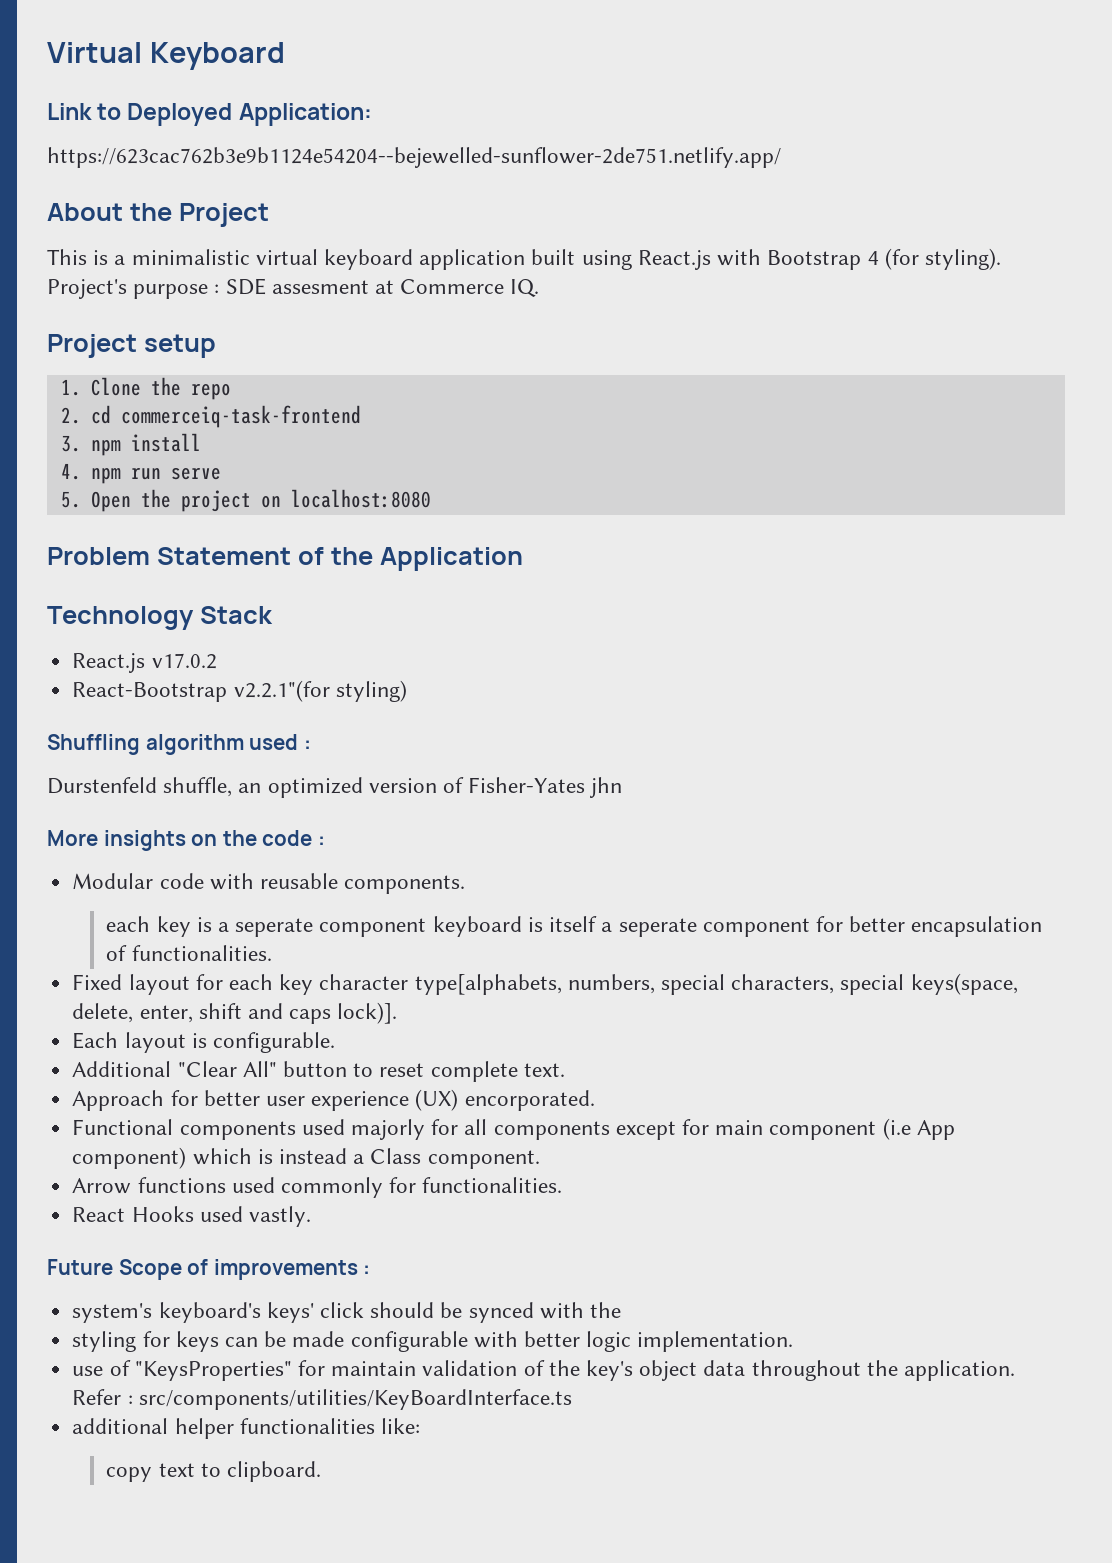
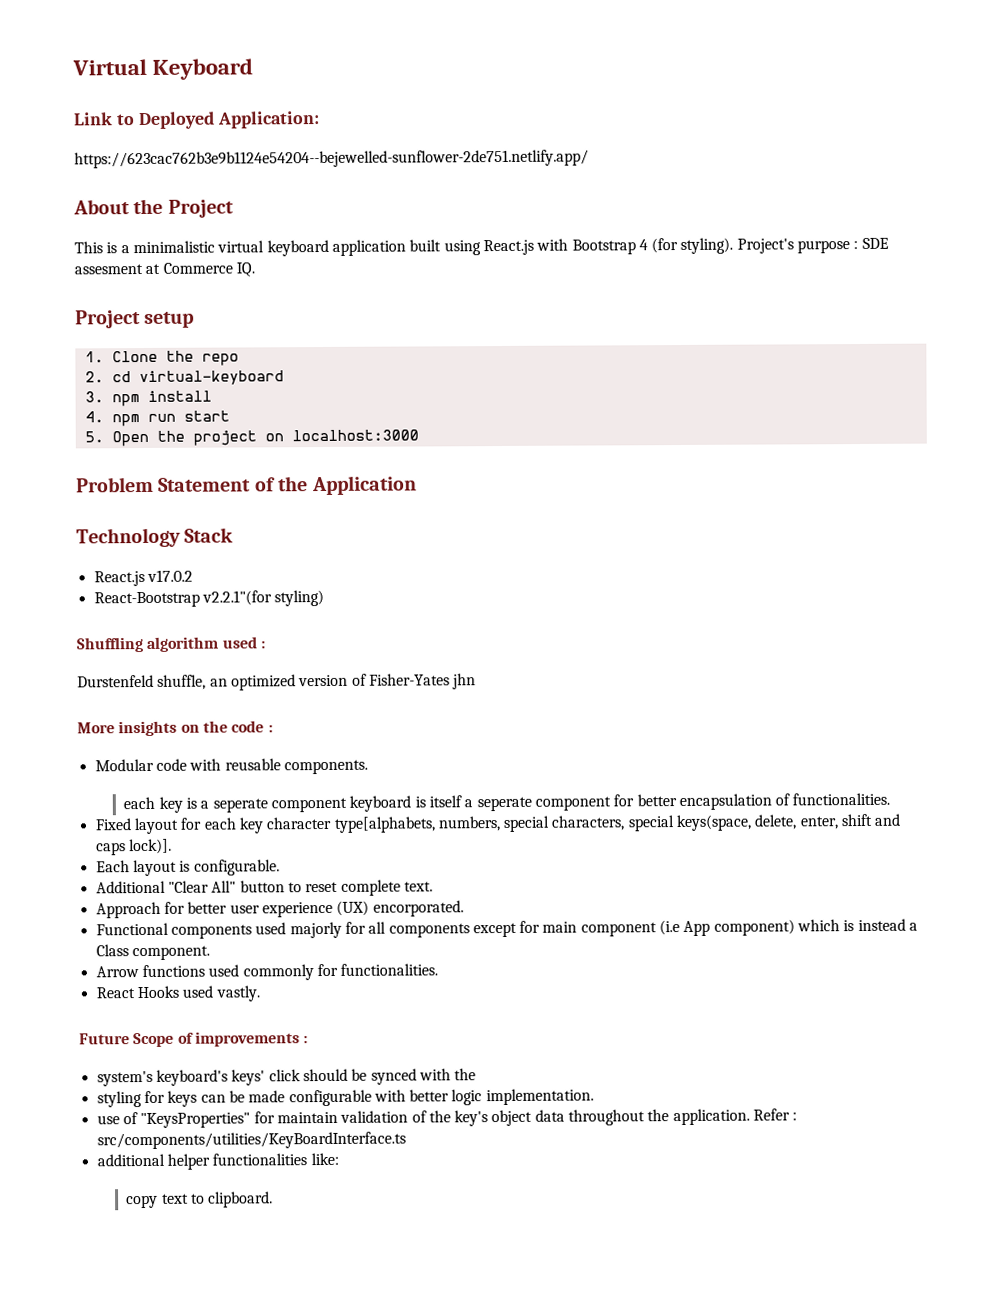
- 2. cd commerceiq-task-frontend
+ 2. cd virtual-keyboard
- 4. npm run serve
+ 4. npm run start
- 5. Open the project on localhost:8080
+ 5. Open the project on localhost:3000

